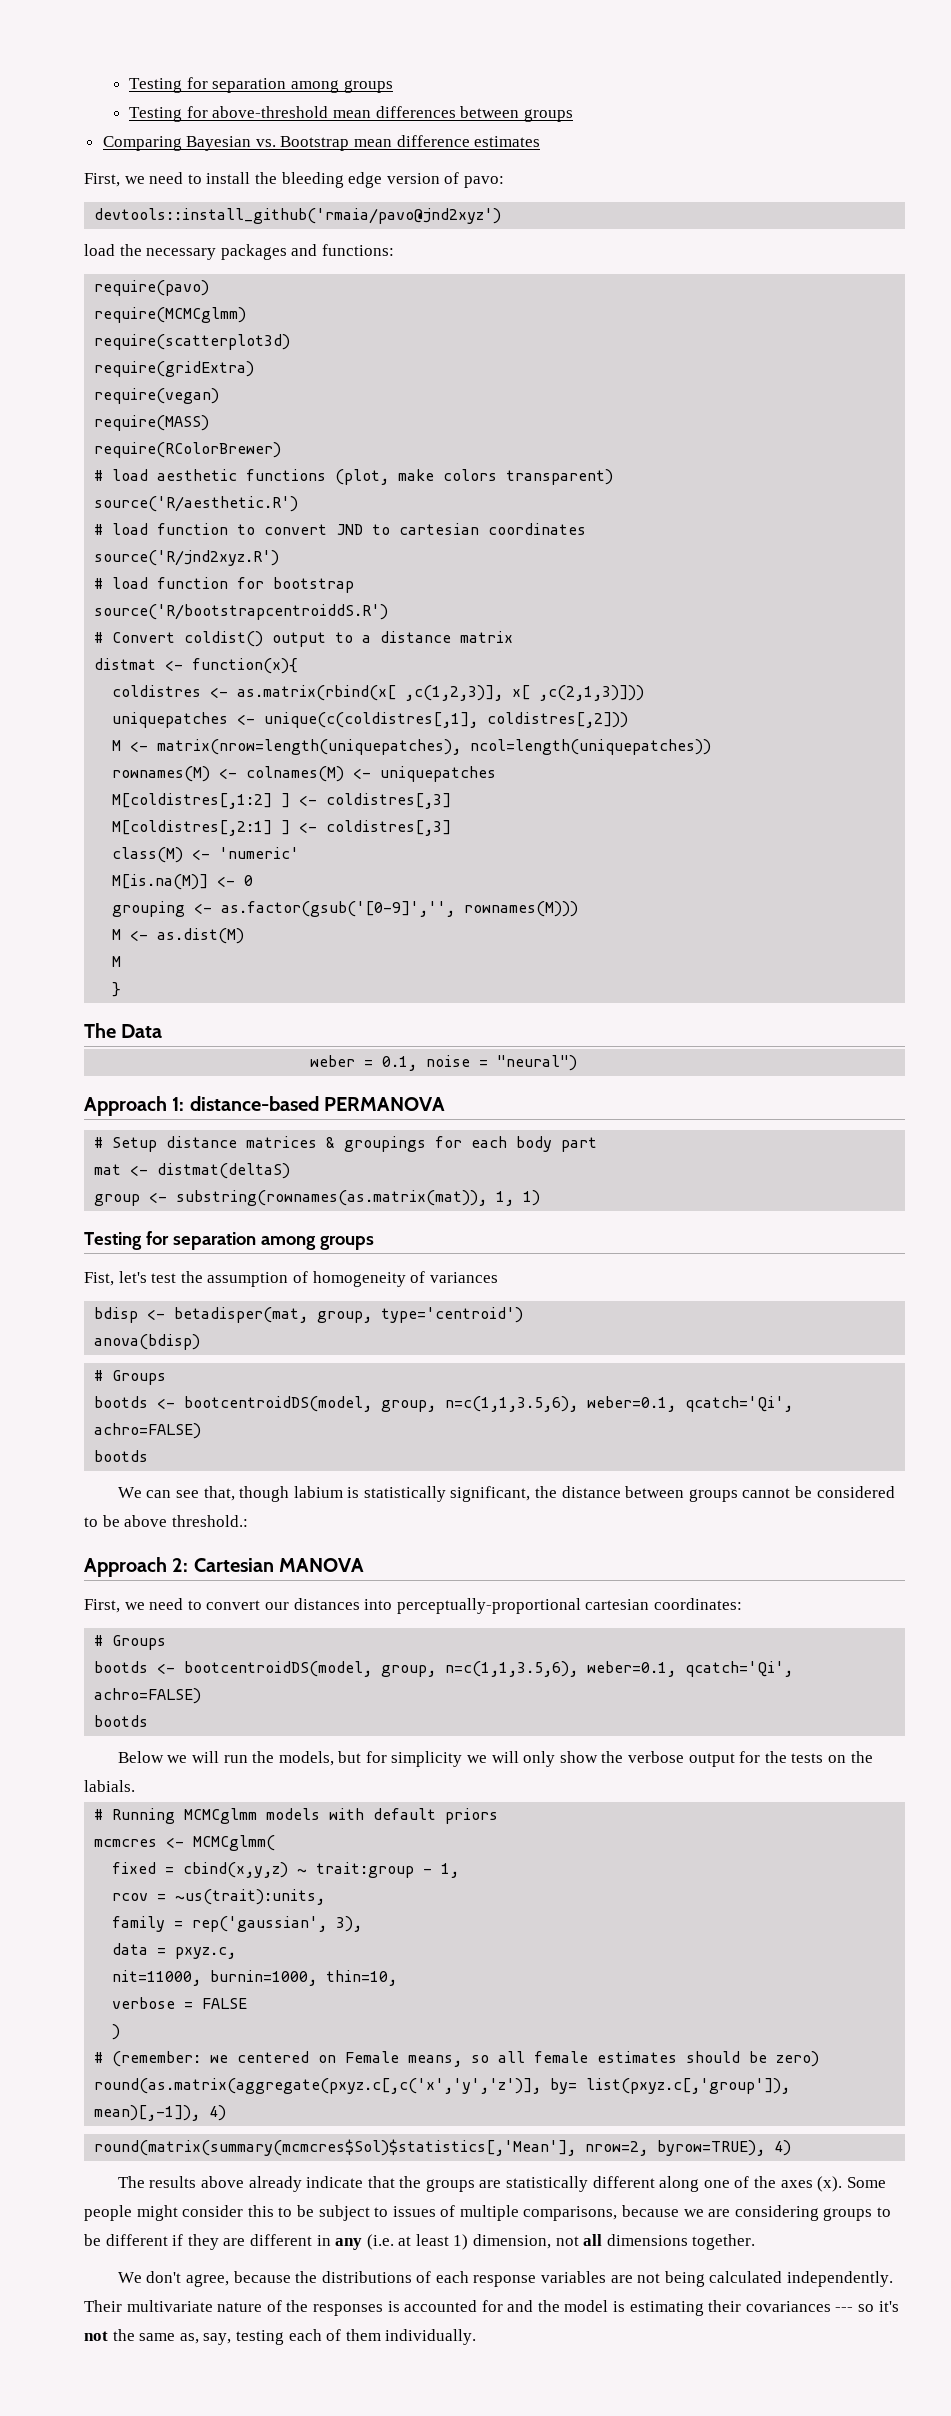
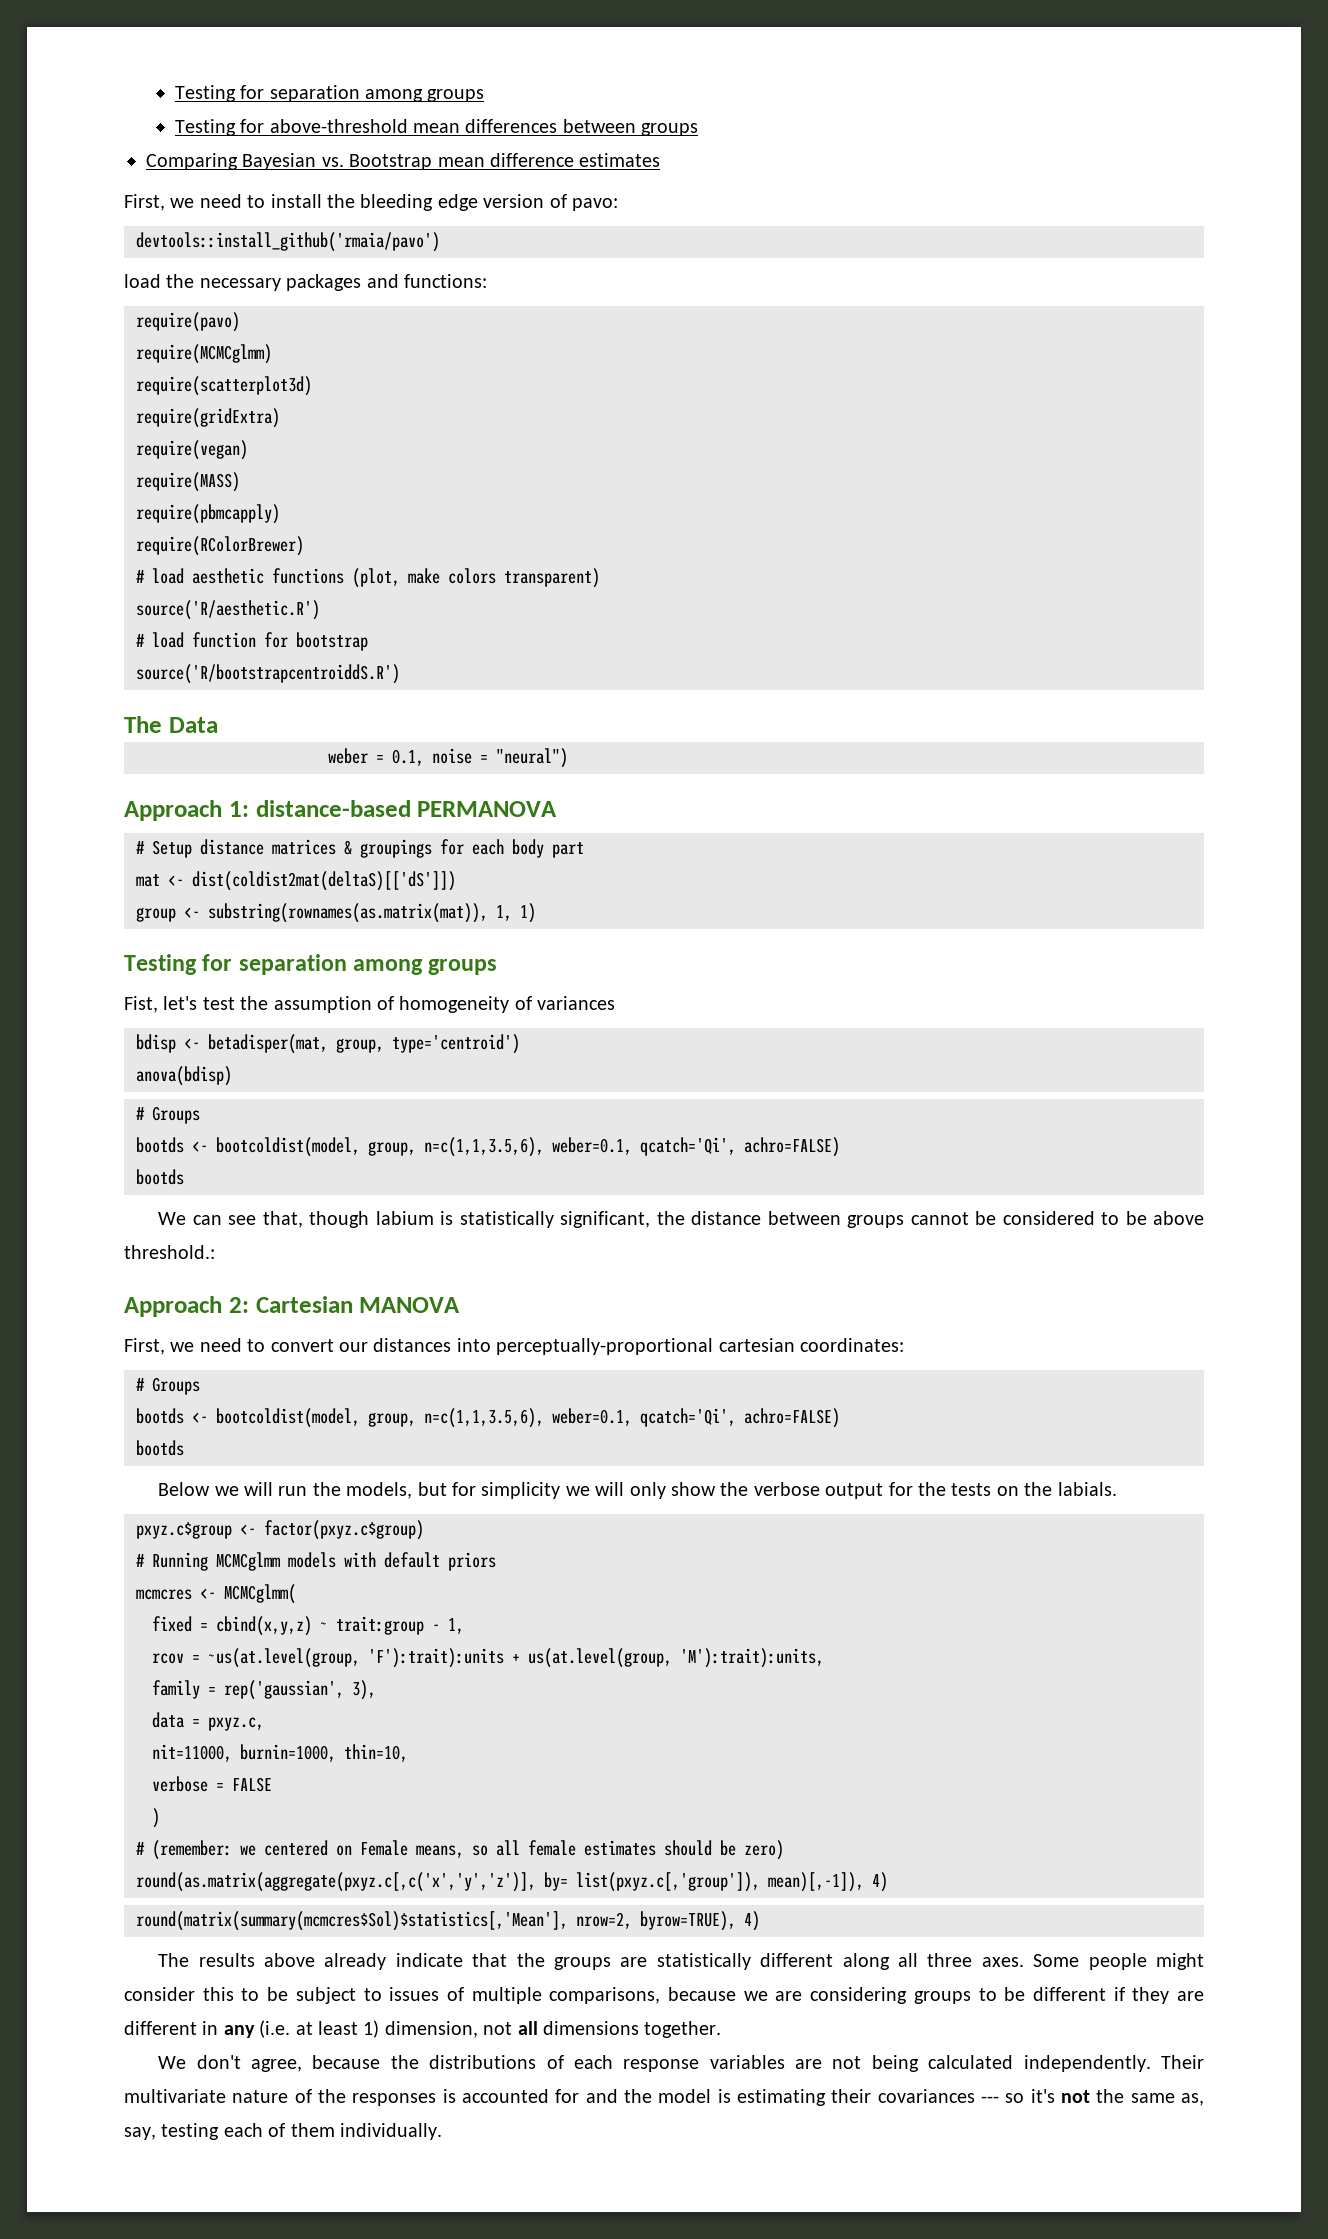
- devtools::install_github('rmaia/pavo@jnd2xyz')
+ devtools::install_github('rmaia/pavo')
+ require(pbmcapply)
- # load function to convert JND to cartesian coordinates
- source('R/jnd2xyz.R')
- # Convert coldist() output to a distance matrix
- distmat <- function(x){
- coldistres <- as.matrix(rbind(x[ ,c(1,2,3)], x[ ,c(2,1,3)]))
- uniquepatches <- unique(c(coldistres[,1], coldistres[,2]))
- M <- matrix(nrow=length(uniquepatches), ncol=length(uniquepatches))
- rownames(M) <- colnames(M) <- uniquepatches
- M[coldistres[,1:2] ] <- coldistres[,3]
- M[coldistres[,2:1] ] <- coldistres[,3]
- class(M) <- 'numeric'
- M[is.na(M)] <- 0
- grouping <- as.factor(gsub('[0-9]','', rownames(M)))
- M <- as.dist(M)
- M
- }
- mat <- distmat(deltaS)
+ mat <- dist(coldist2mat(deltaS)[['dS']])
  anova(bdisp)
  # Groups
- bootds <- bootcentroidDS(model, group, n=c(1,1,3.5,6), weber=0.1, qcatch='Qi', achro=FALSE)
+ bootds <- bootcoldist(model, group, n=c(1,1,3.5,6), weber=0.1, qcatch='Qi', achro=FALSE)
  First, we need to convert our distances into perceptually-proportional cartesian coordinates:
  # Groups
- bootds <- bootcentroidDS(model, group, n=c(1,1,3.5,6), weber=0.1, qcatch='Qi', achro=FALSE)
+ bootds <- bootcoldist(model, group, n=c(1,1,3.5,6), weber=0.1, qcatch='Qi', achro=FALSE)
+ pxyz.c$group <- factor(pxyz.c$group)
- rcov = ~us(trait):units,
+ rcov = ~us(at.level(group, 'F'):trait):units + us(at.level(group, 'M'):trait):units,
- The results above already indicate that the groups are statistically different along one of the axes (x).
+ The results above already indicate that the groups are statistically different along all three axes.

